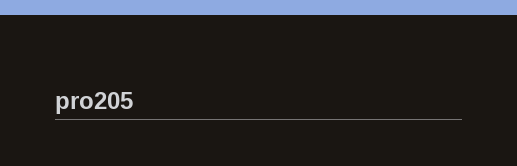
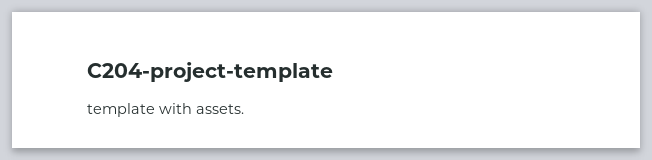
- pro205
+ C204-project-template
+ template with assets.

